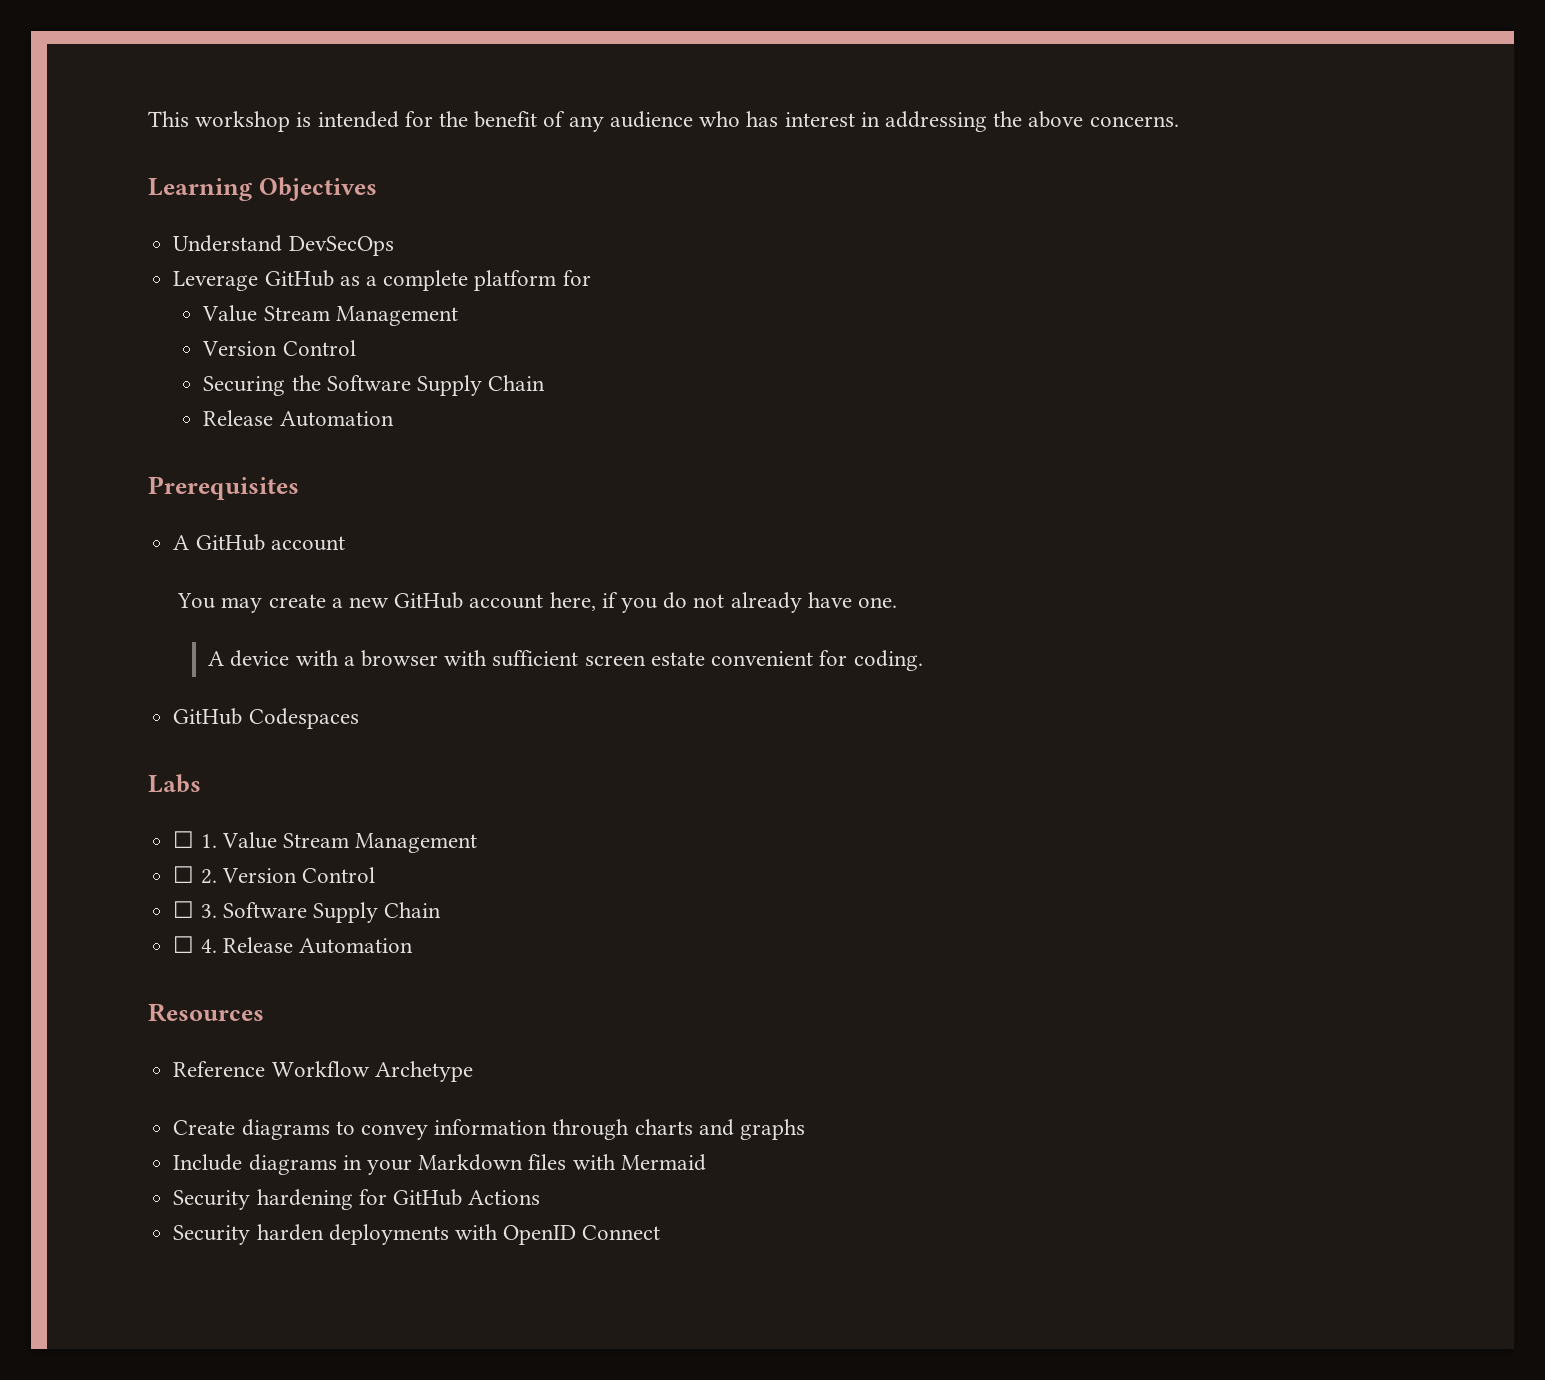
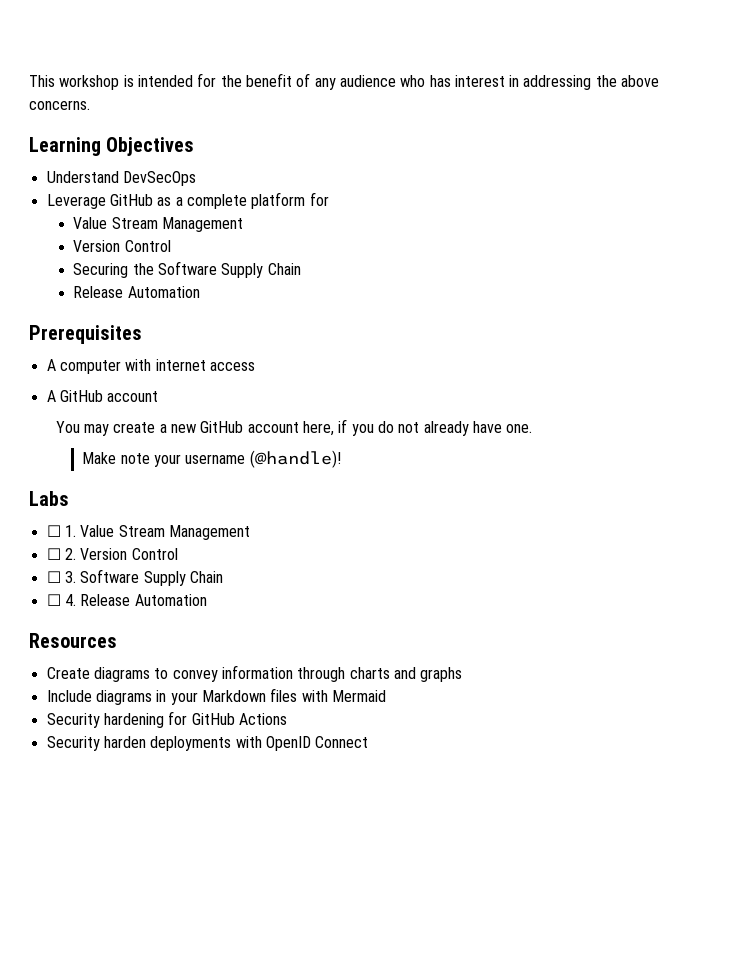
+ A computer with internet access
- A device with a browser with sufficient screen estate convenient for coding.
- GitHub Codespaces
+ Make note your username (@handle)!
- Reference Workflow Archetype

